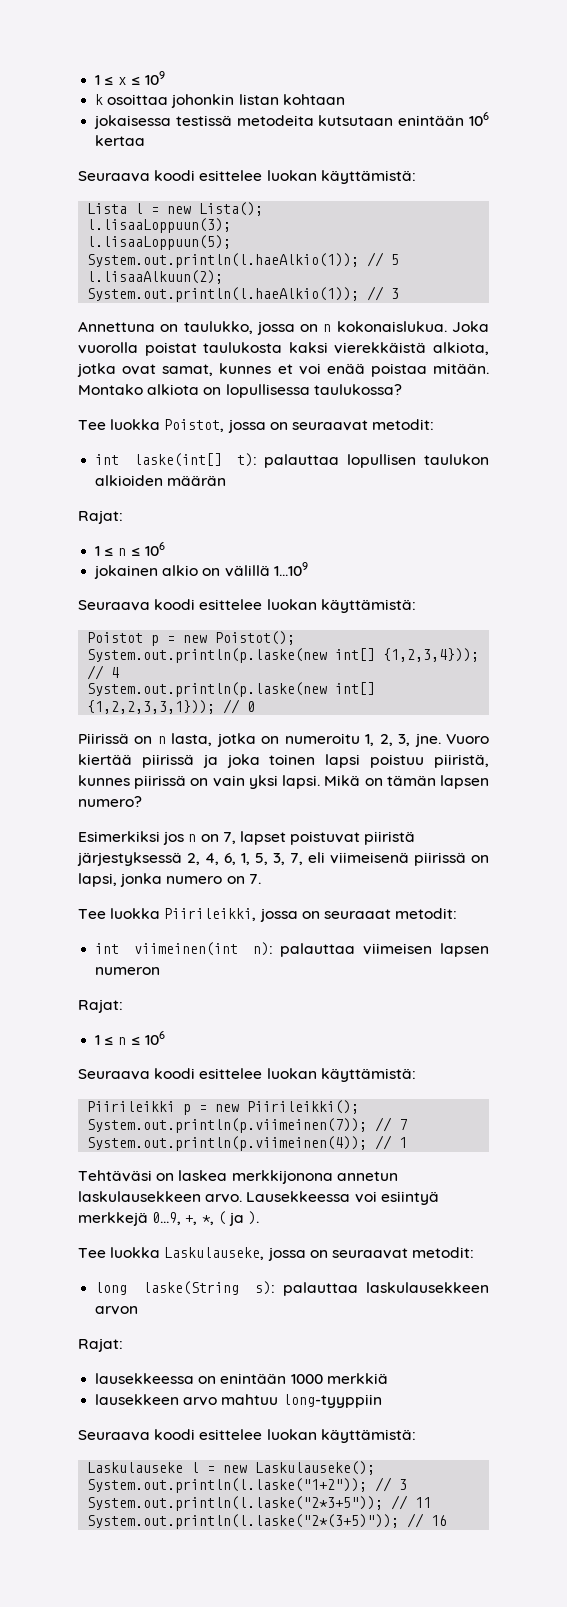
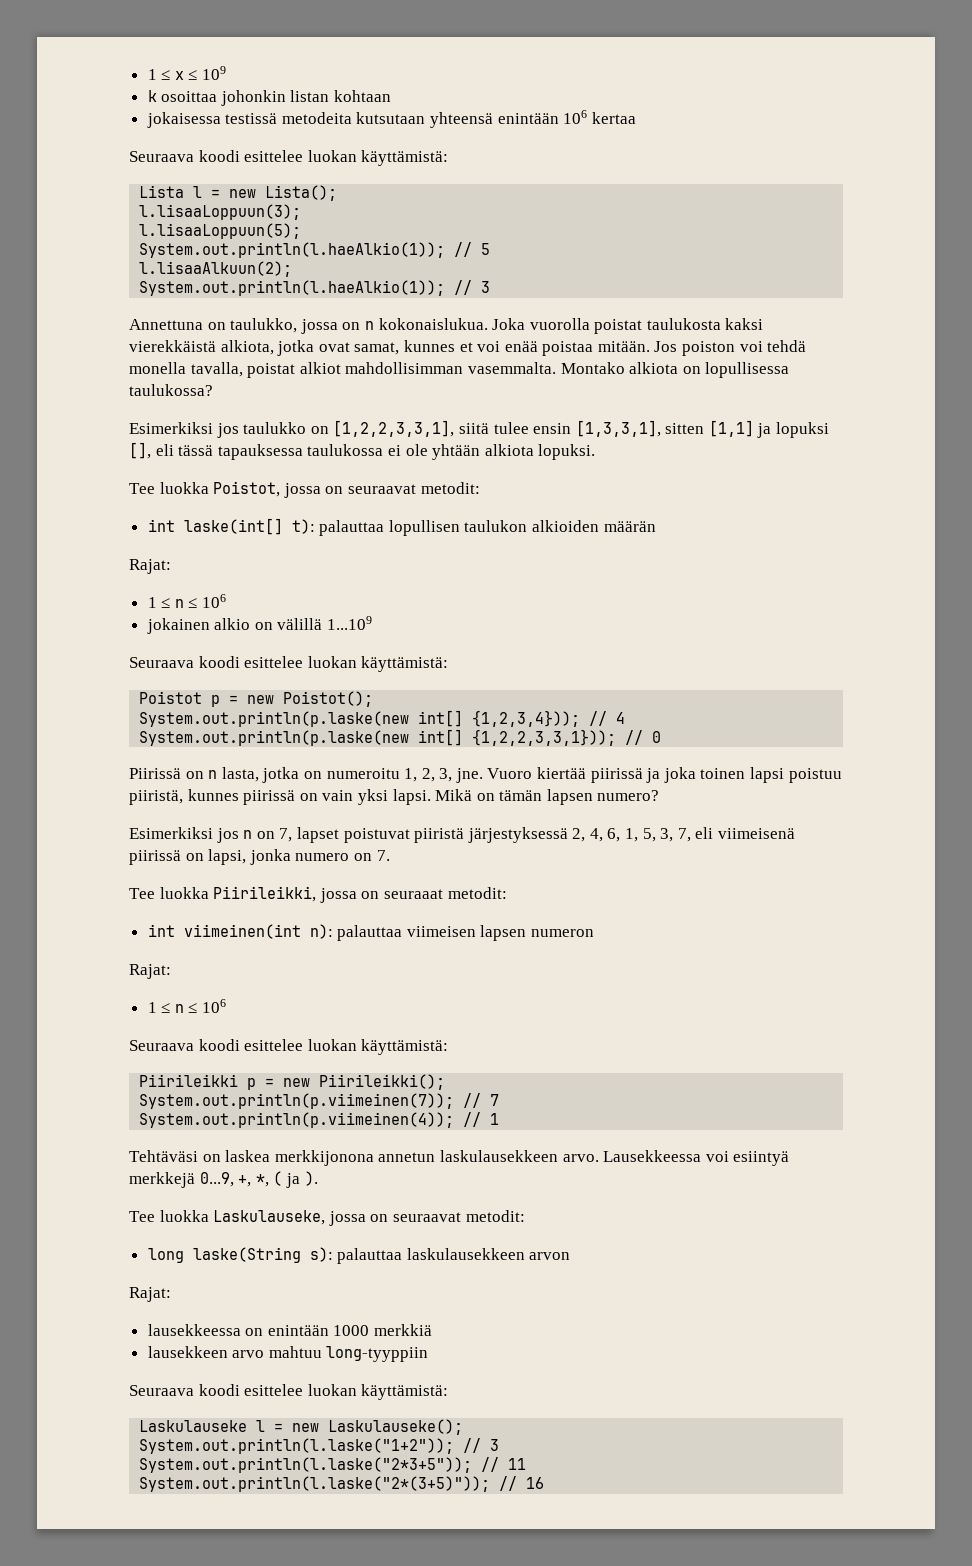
- jokaisessa testissä metodeita kutsutaan enintään 106 kertaa
+ jokaisessa testissä metodeita kutsutaan yhteensä enintään 106 kertaa
+ Jos poiston voi tehdä monella tavalla, poistat alkiot mahdollisimman vasemmalta.
+ Esimerkiksi jos taulukko on [1,2,2,3,3,1], siitä tulee ensin [1,3,3,1], sitten [1,1] ja lopuksi [], eli tässä tapauksessa taulukossa ei ole yhtään alkiota lopuksi.

